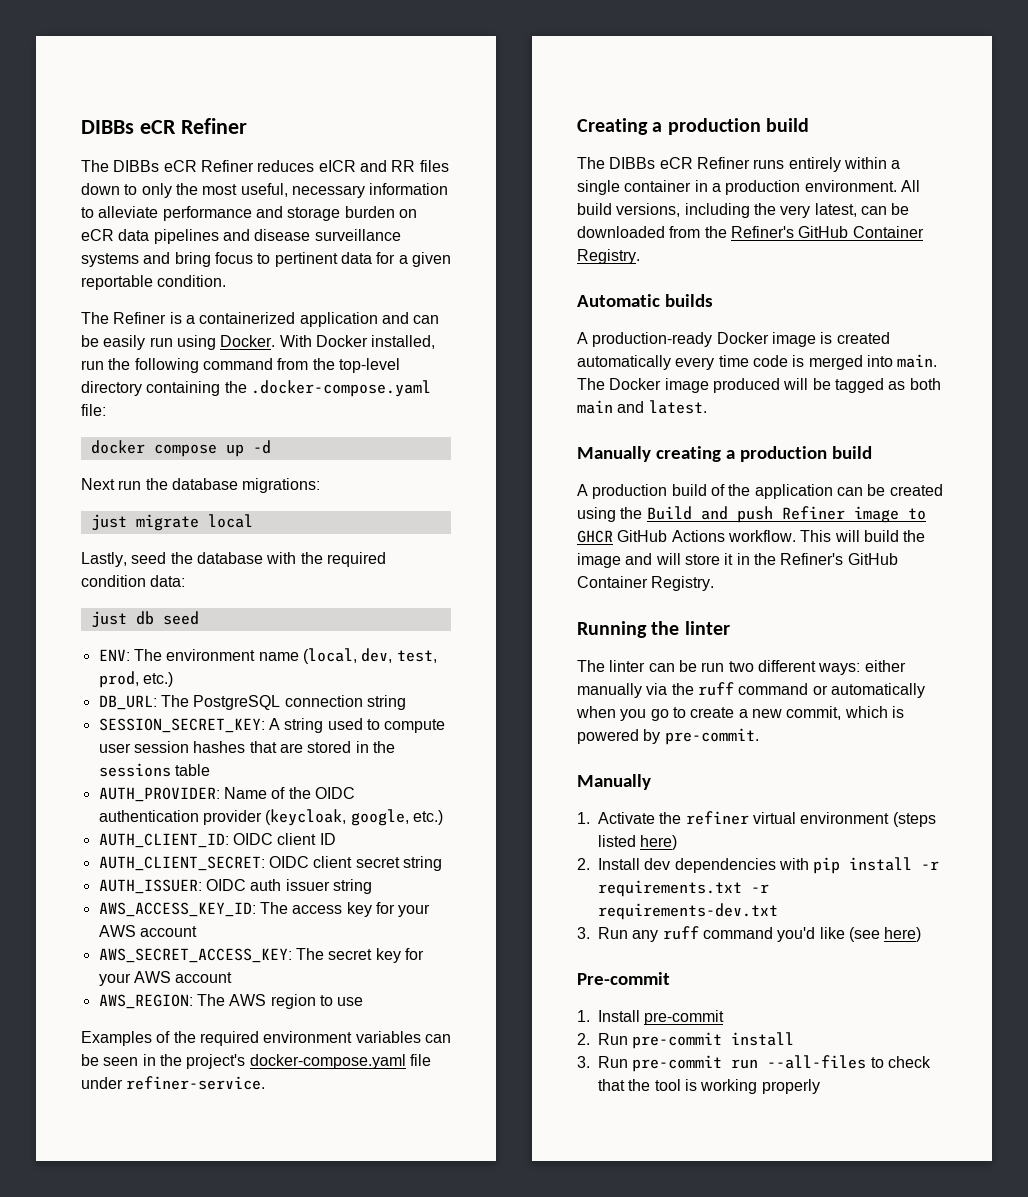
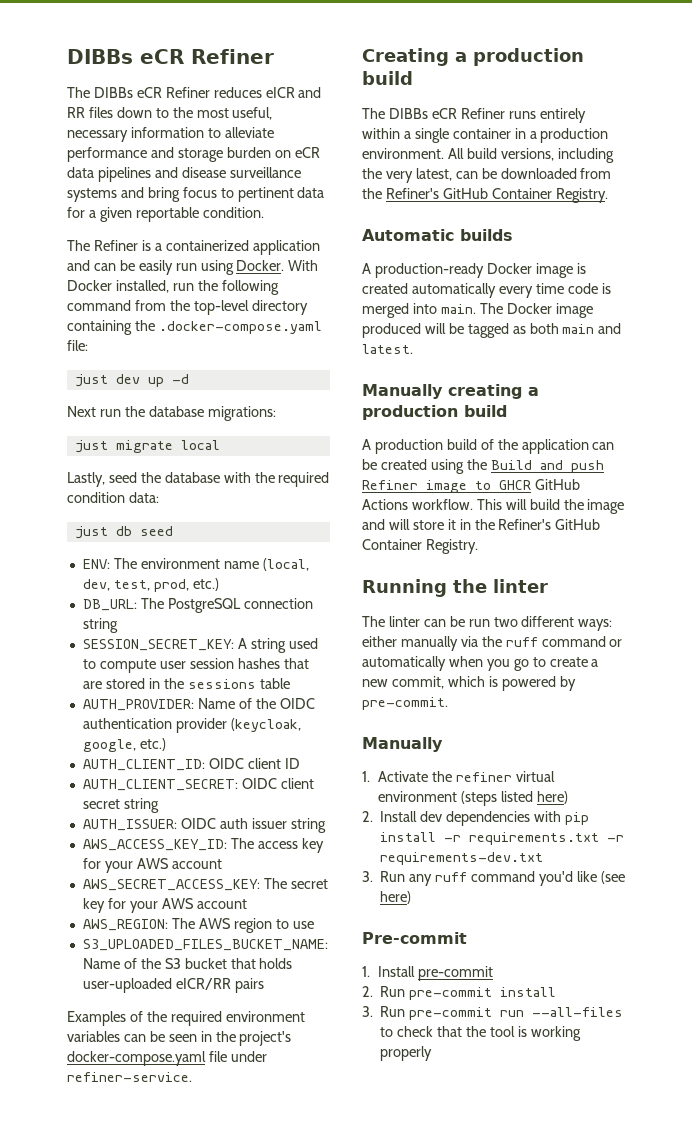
- The DIBBs eCR Refiner reduces eICR and RR files down to only the most useful, necessary information to alleviate performance and storage burden on eCR data pipelines and disease surveillance systems and bring focus to pertinent data for a given reportable condition.
+ The DIBBs eCR Refiner reduces eICR and RR files down to the most useful, necessary information to alleviate performance and storage burden on eCR data pipelines and disease surveillance systems and bring focus to pertinent data for a given reportable condition.
- docker compose up -d
+ just dev up -d
+ S3_UPLOADED_FILES_BUCKET_NAME: Name of the S3 bucket that holds user-uploaded eICR/RR pairs

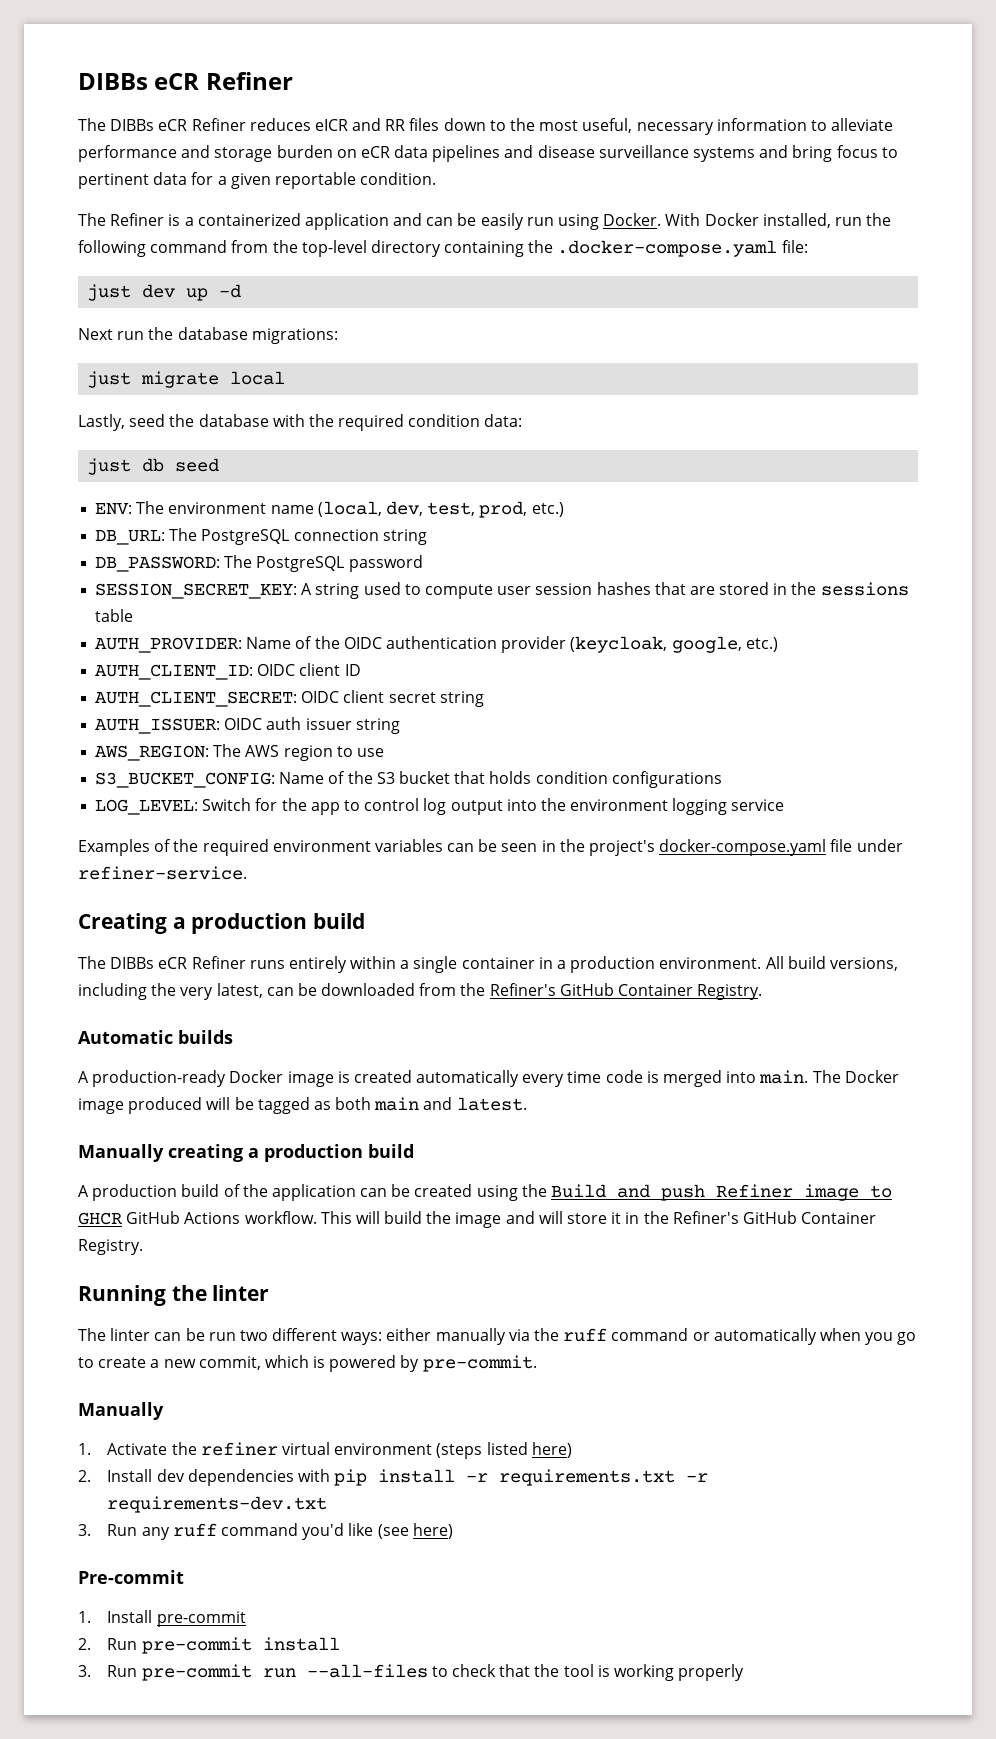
+ DB_PASSWORD: The PostgreSQL password
- AWS_ACCESS_KEY_ID: The access key for your AWS account
- AWS_SECRET_ACCESS_KEY: The secret key for your AWS account
- S3_UPLOADED_FILES_BUCKET_NAME: Name of the S3 bucket that holds user-uploaded eICR/RR pairs
+ S3_BUCKET_CONFIG: Name of the S3 bucket that holds condition configurations
+ LOG_LEVEL: Switch for the app to control log output into the environment logging service

